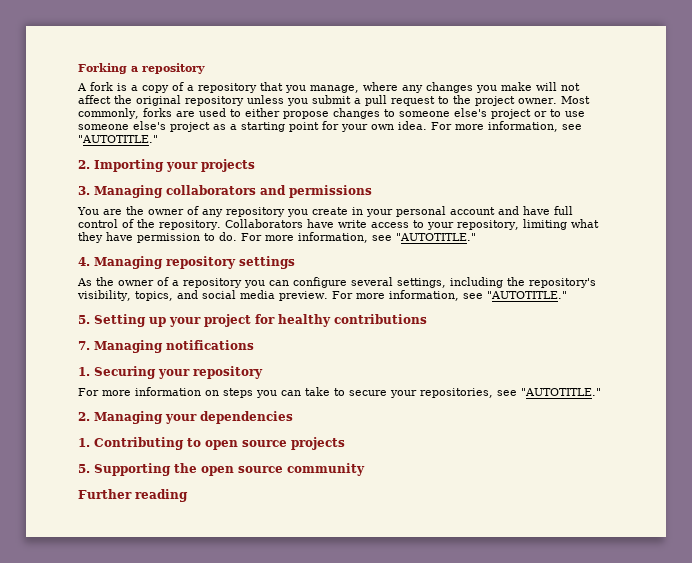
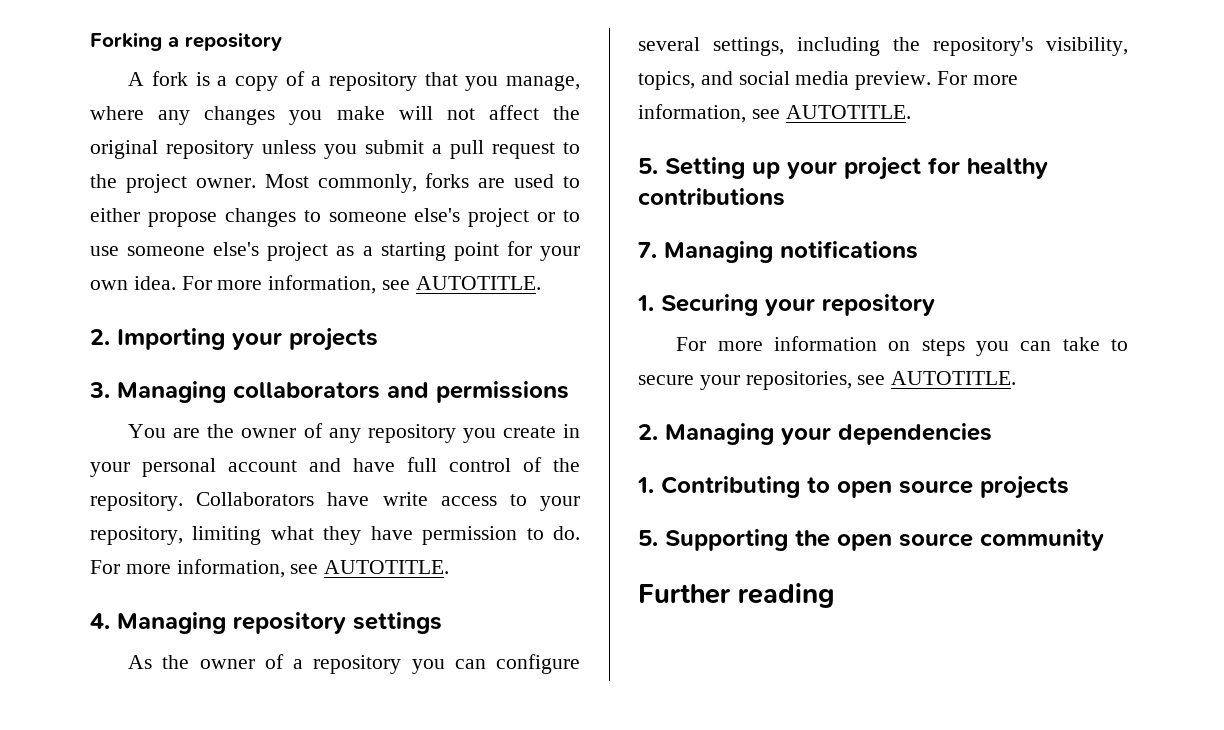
- Most commonly, forks are used to either propose changes to someone else's project or to use someone else's project as a starting point for your own idea. For more information, see "AUTOTITLE."
+ Most commonly, forks are used to either propose changes to someone else's project or to use someone else's project as a starting point for your own idea. For more information, see AUTOTITLE.
- Collaborators have write access to your repository, limiting what they have permission to do. For more information, see "AUTOTITLE."
+ Collaborators have write access to your repository, limiting what they have permission to do. For more information, see AUTOTITLE.
- As the owner of a repository you can configure several settings, including the repository's visibility, topics, and social media preview. For more information, see "AUTOTITLE."
+ As the owner of a repository you can configure several settings, including the repository's visibility, topics, and social media preview. For more information, see AUTOTITLE.
- For more information on steps you can take to secure your repositories, see "AUTOTITLE."
+ For more information on steps you can take to secure your repositories, see AUTOTITLE.

